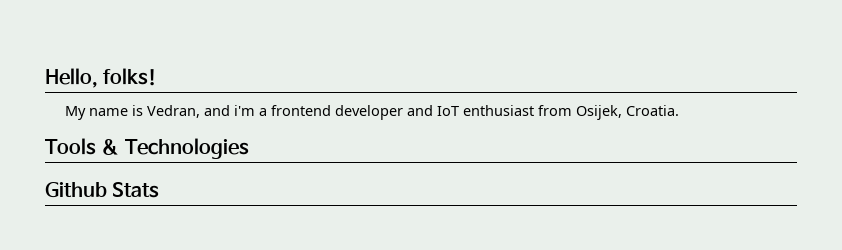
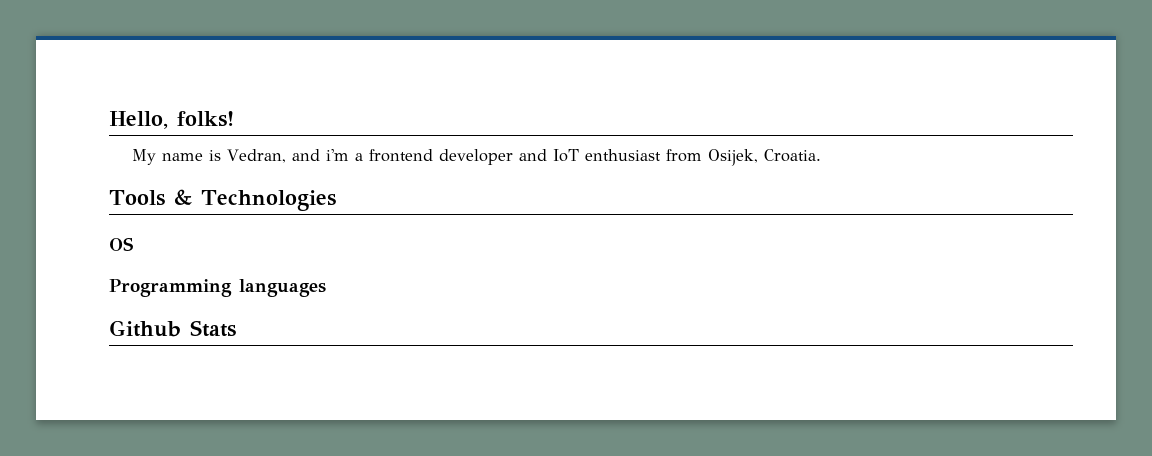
+ OS
+ Programming languages

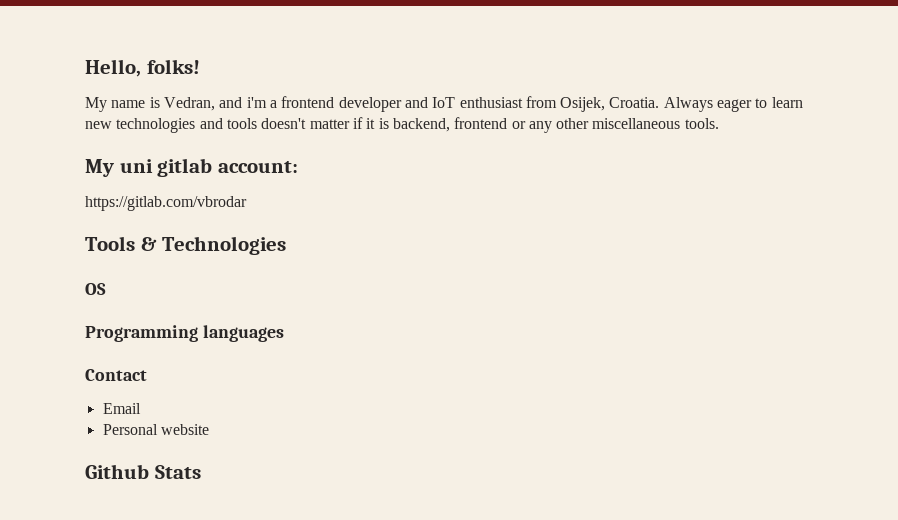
+ Always eager to learn new technologies and tools doesn't matter if it is backend, frontend or any other miscellaneous tools.
+ My uni gitlab account:
+ https://gitlab.com/vbrodar
+ Contact
+ Email
+ Personal website

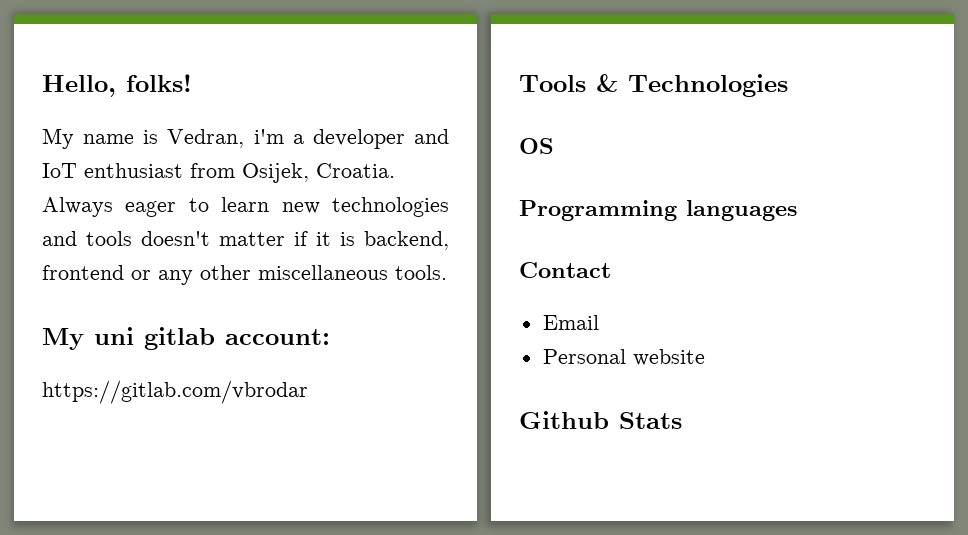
- My name is Vedran, and i'm a frontend developer and IoT enthusiast from Osijek, Croatia.
+ My name is Vedran, i'm a developer and IoT enthusiast from Osijek, Croatia.

